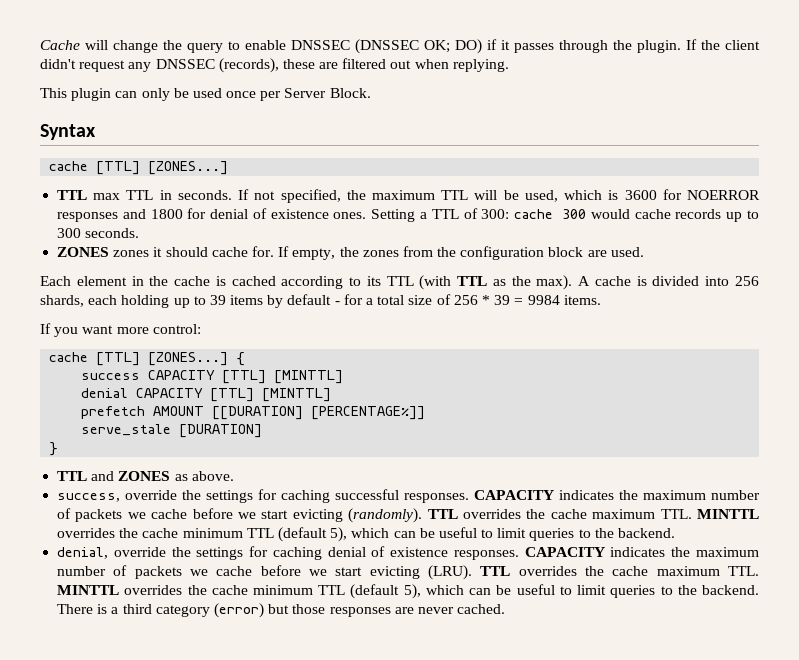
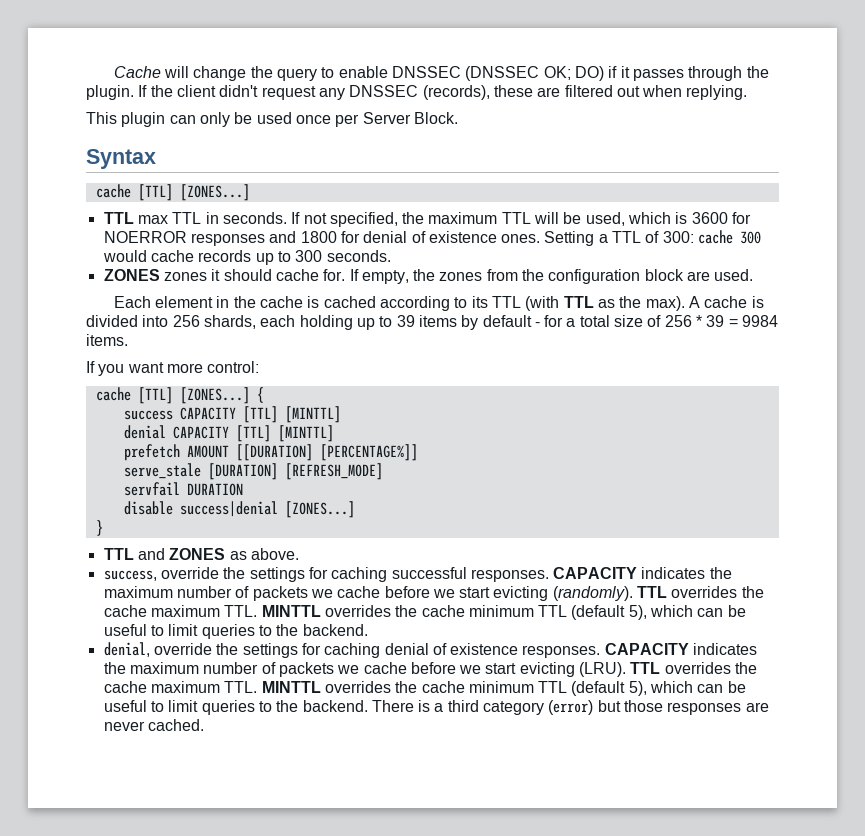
- serve_stale [DURATION]
+ serve_stale [DURATION] [REFRESH_MODE]
+ servfail DURATION
+ disable success|denial [ZONES...]

